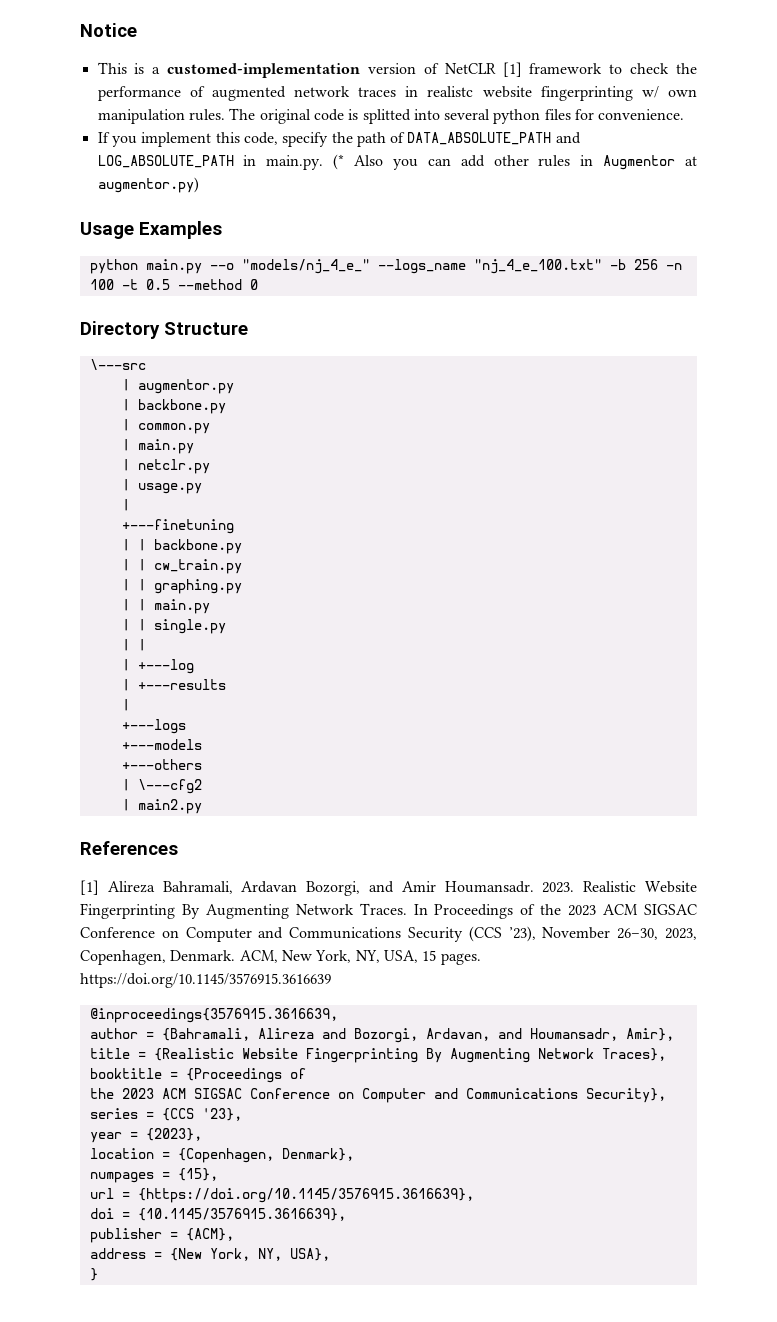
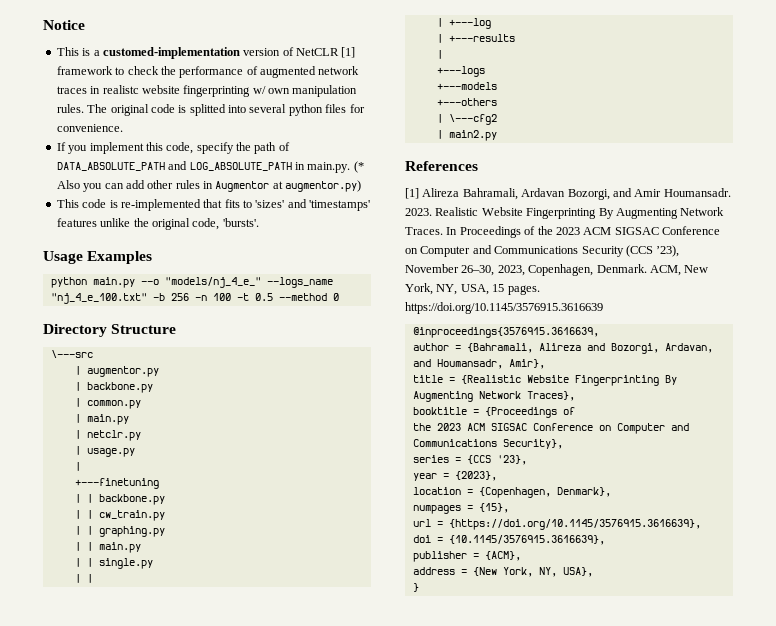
+ This code is re-implemented that fits to 'sizes' and 'timestamps' features unlike the original code, 'bursts'.

